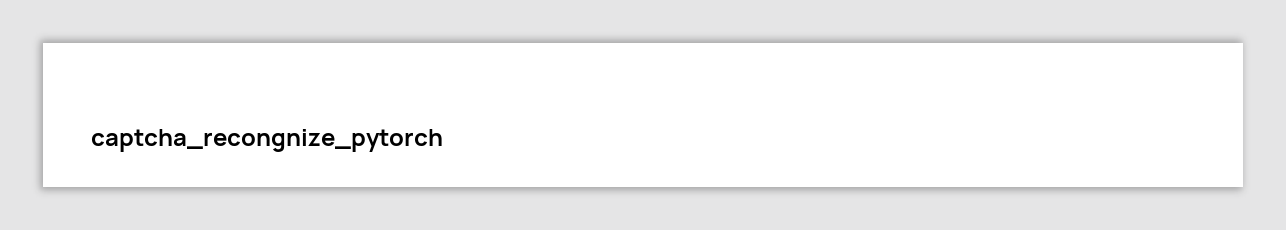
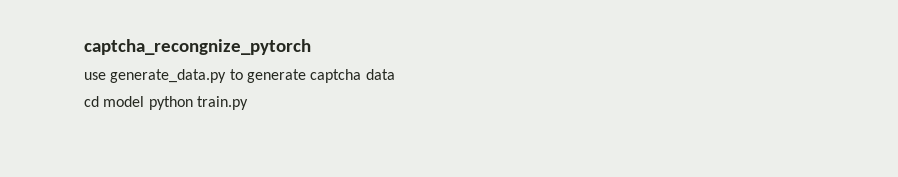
+ use generate_data.py to generate captcha data
+ cd model python train.py

